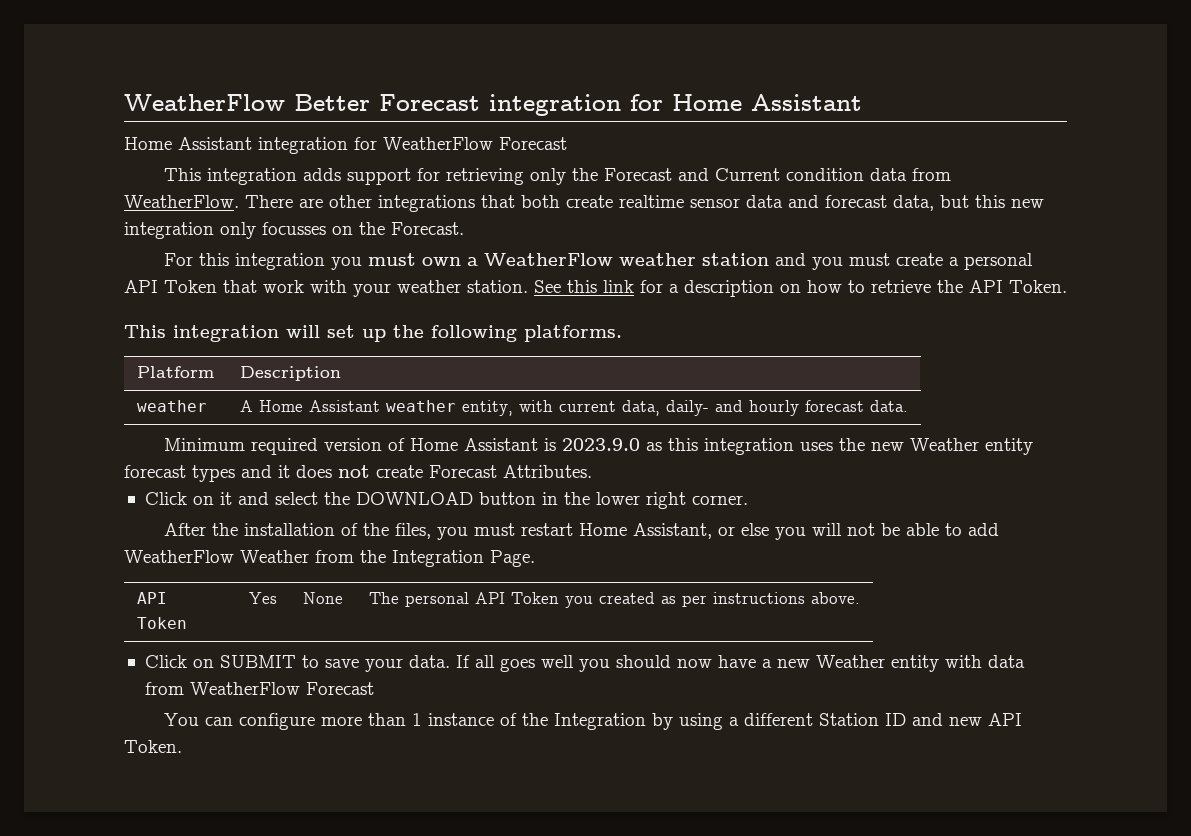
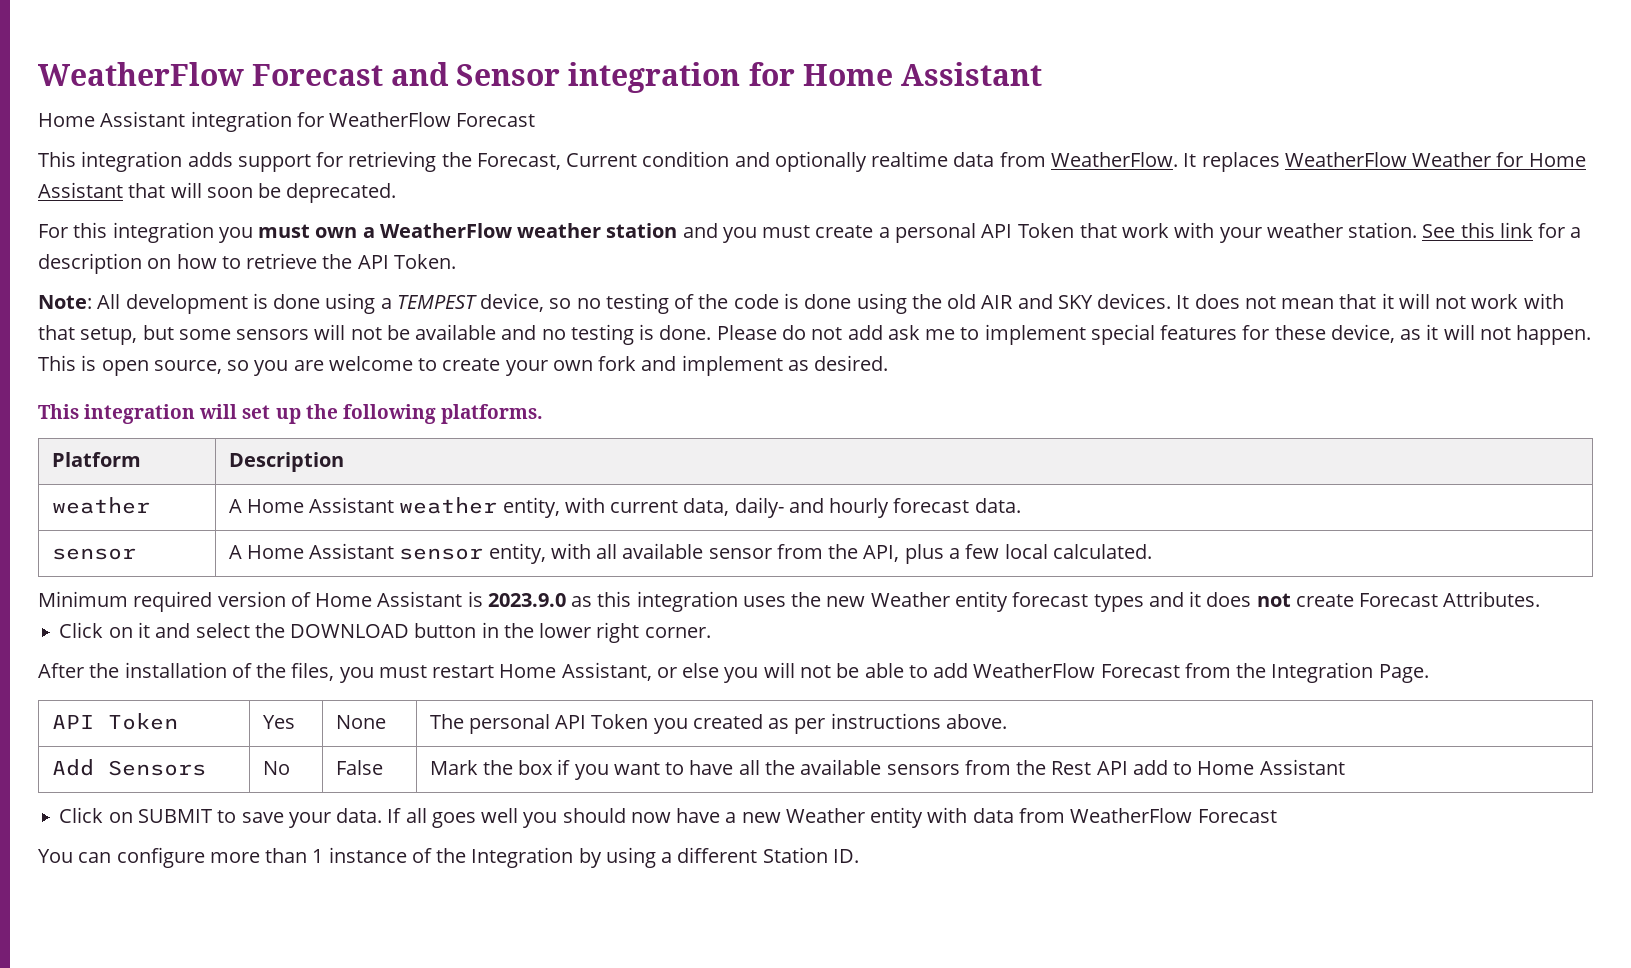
- WeatherFlow Better Forecast integration for Home Assistant
+ WeatherFlow Forecast and Sensor integration for Home Assistant
- This integration adds support for retrieving only the Forecast and Current condition data from WeatherFlow. There are other integrations that both create realtime sensor data and forecast data, but this new integration only focusses on the Forecast.
+ This integration adds support for retrieving the Forecast, Current condition and optionally realtime data from WeatherFlow. It replaces WeatherFlow Weather for Home Assistant that will soon be deprecated.
+ Note: All development is done using a TEMPEST device, so no testing of the code is done using the old AIR and SKY devices. It does not mean that it will not work with that setup, but some sensors will not be available and no testing is done. Please do not add ask me to implement special features for these device, as it will not happen. This is open source, so you are welcome to create your own fork and implement as desired.
+ sensor | A Home Assistant sensor entity, with all available sensor from the API, plus a few local calculated.
- After the installation of the files, you must restart Home Assistant, or else you will not be able to add WeatherFlow Weather from the Integration Page.
+ After the installation of the files, you must restart Home Assistant, or else you will not be able to add WeatherFlow Forecast from the Integration Page.
+ Add Sensors | No | False | Mark the box if you want to have all the available sensors from the Rest API add to Home Assistant
- You can configure more than 1 instance of the Integration by using a different Station ID and new API Token.
+ You can configure more than 1 instance of the Integration by using a different Station ID.

